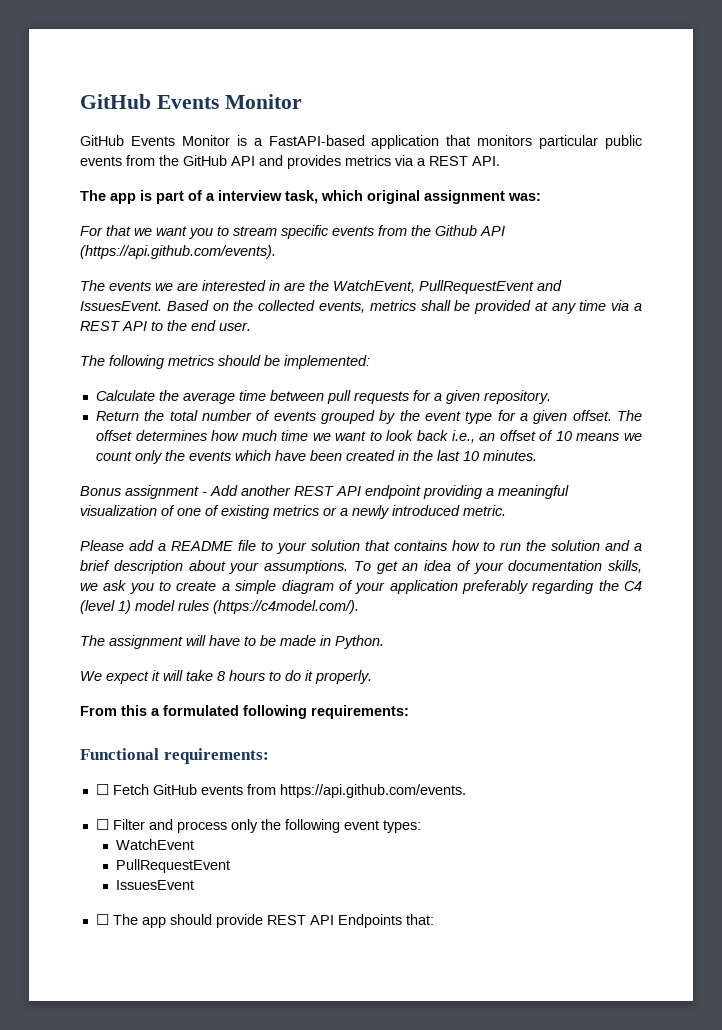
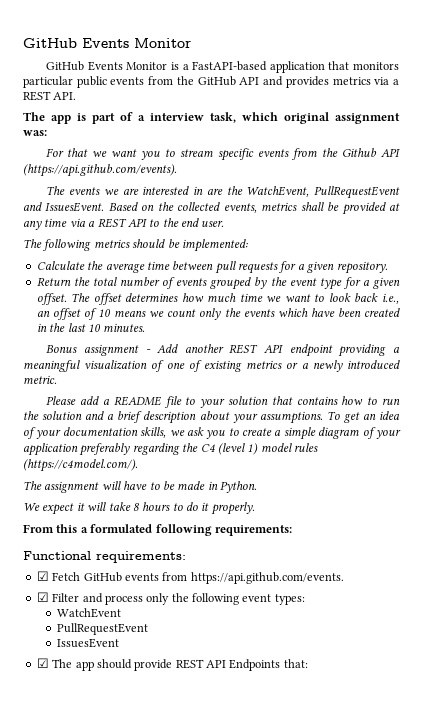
- ☐ Fetch GitHub events from https://api.github.com/events.
+ ☑ Fetch GitHub events from https://api.github.com/events.
- ☐ Filter and process only the following event types:
+ ☑ Filter and process only the following event types:
- ☐ The app should provide REST API Endpoints that:
+ ☑ The app should provide REST API Endpoints that:

